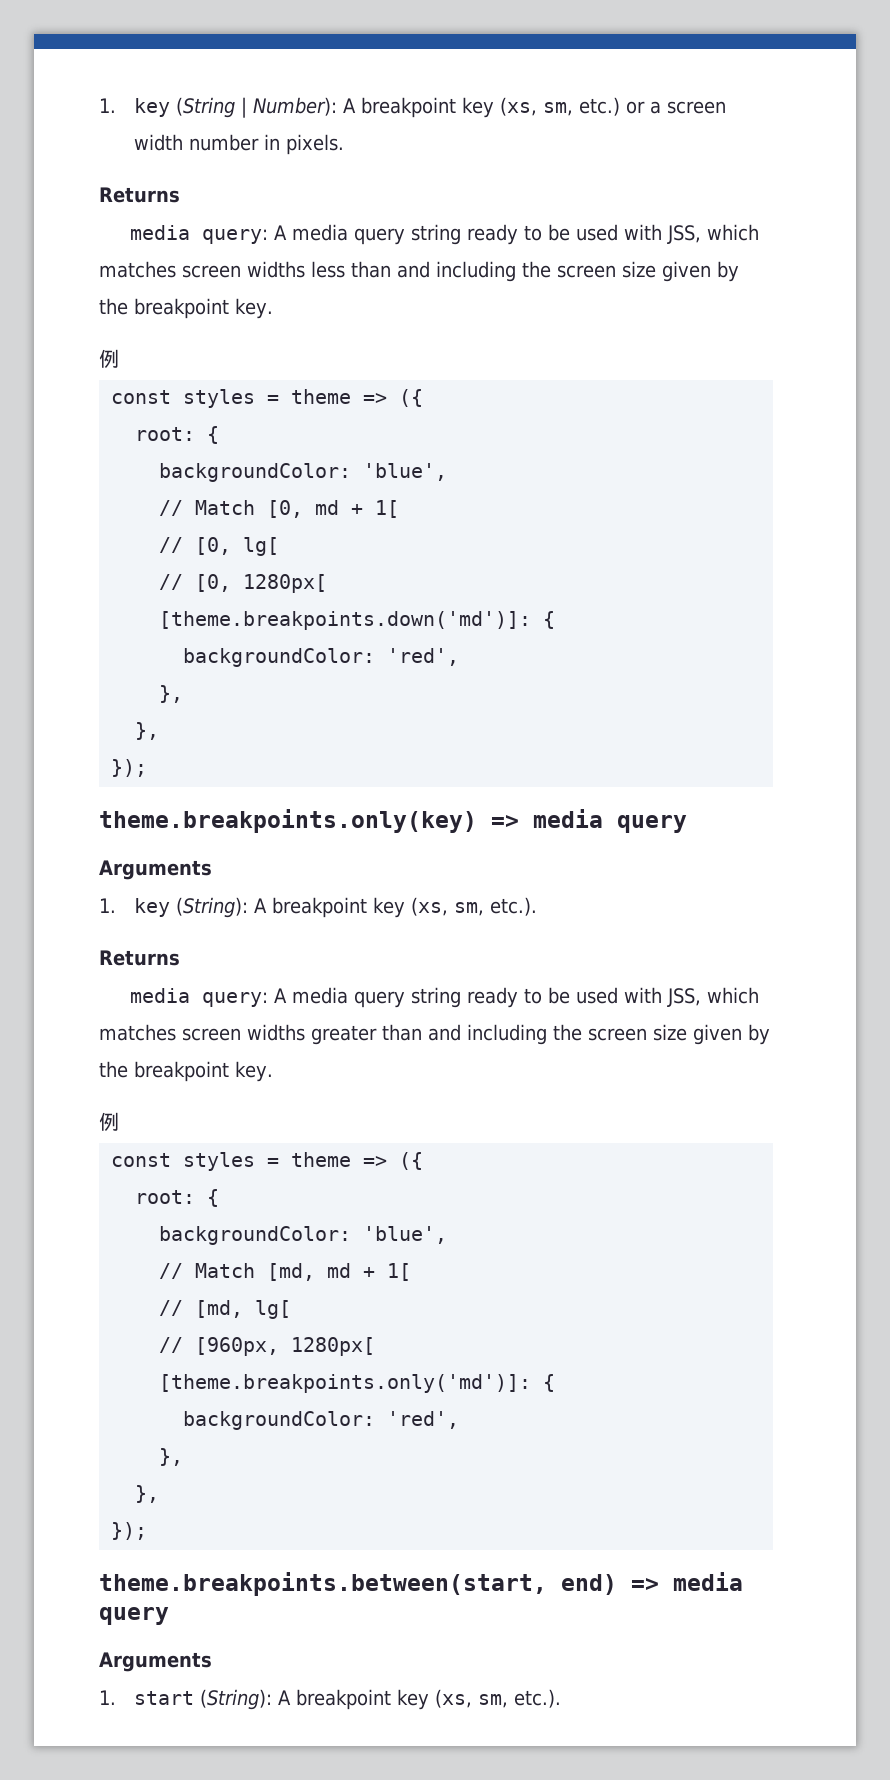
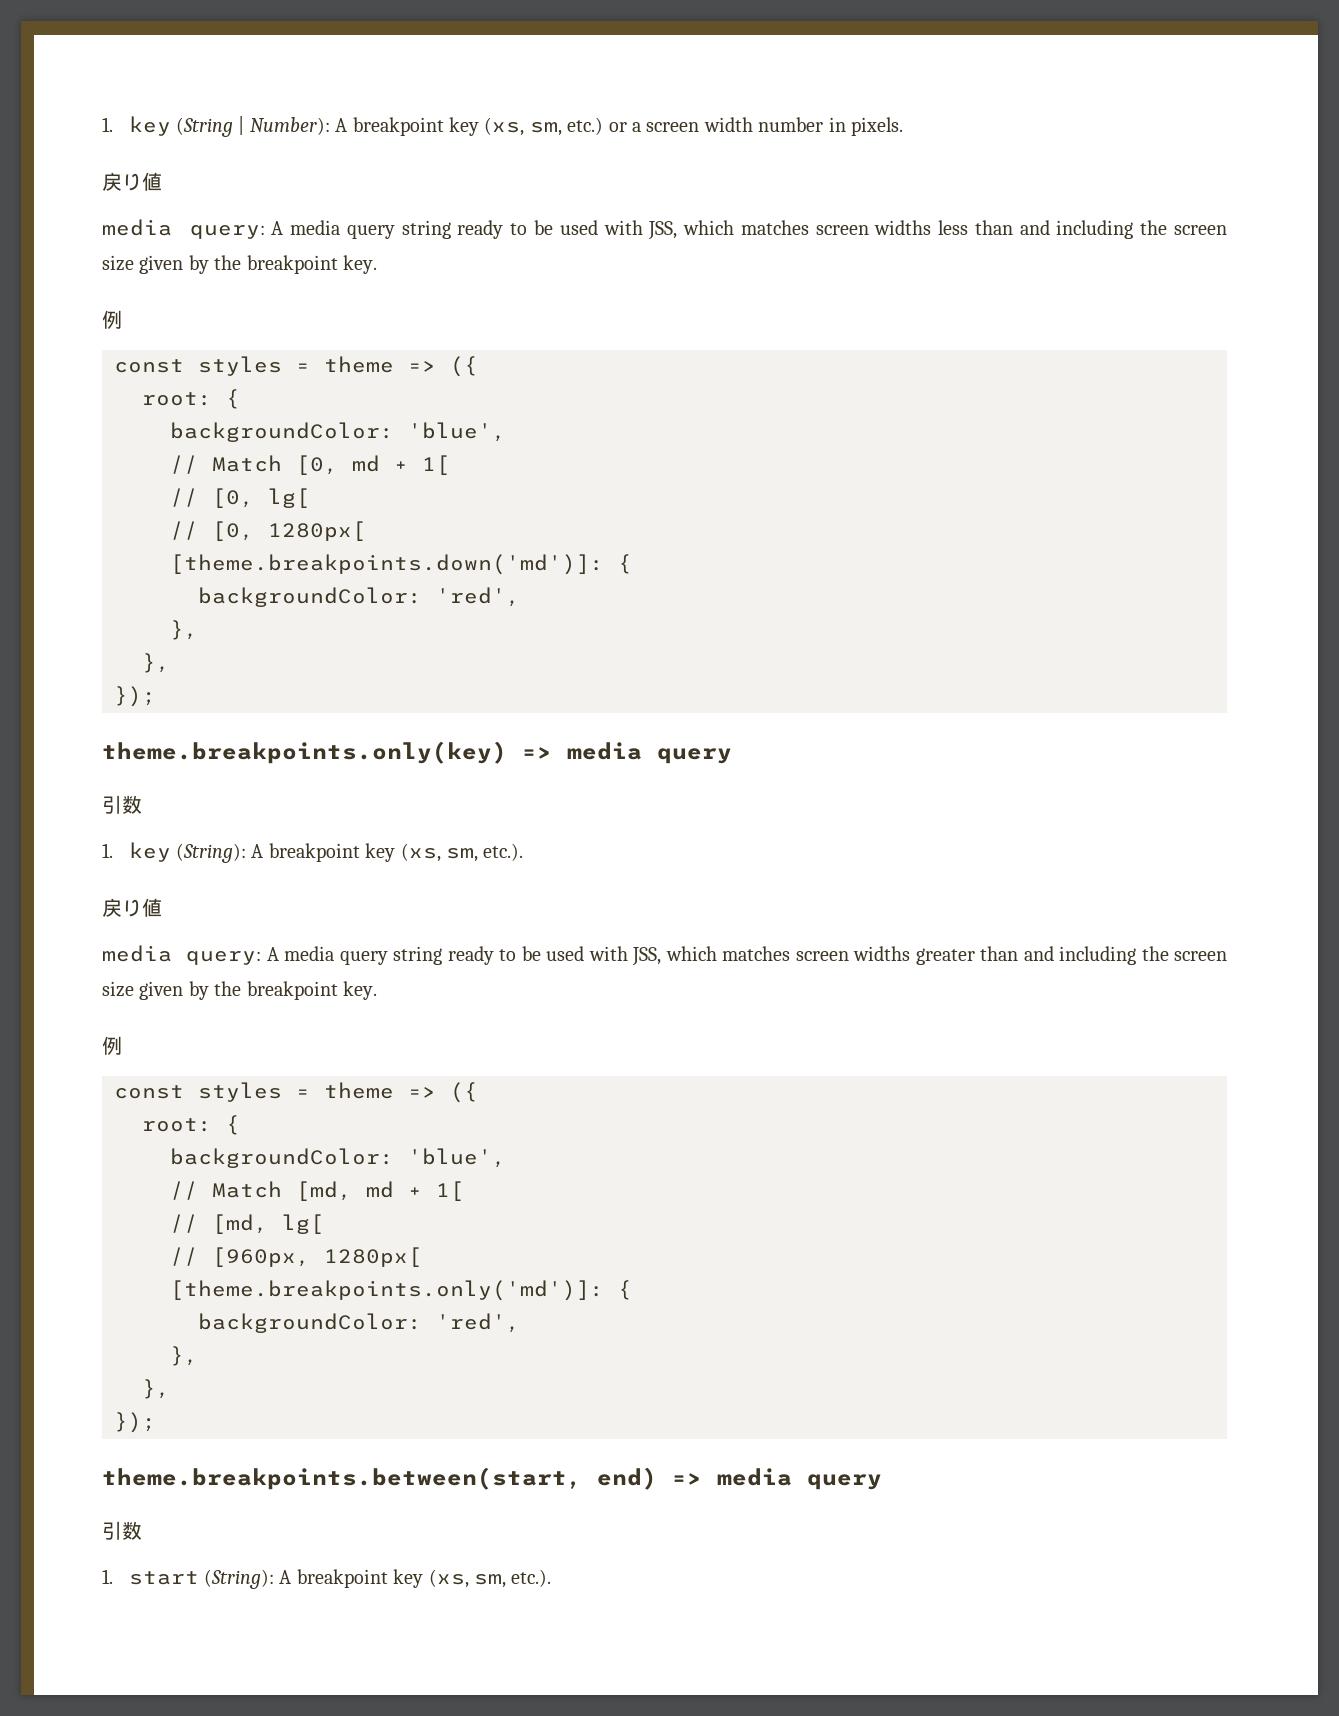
  1. key (String | Number): A breakpoint key (xs, sm, etc.) or a screen width number in pixels.
- Returns
+ 戻り値
  theme.breakpoints.only(key) => media query
- Arguments
+ 引数
  1. key (String): A breakpoint key (xs, sm, etc.).
- Returns
+ 戻り値
  theme.breakpoints.between(start, end) => media query
- Arguments
+ 引数

